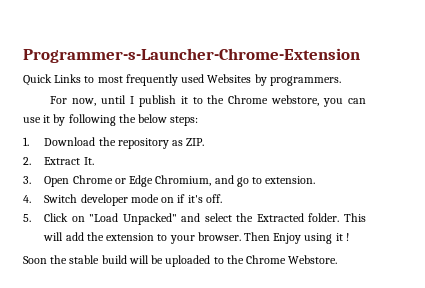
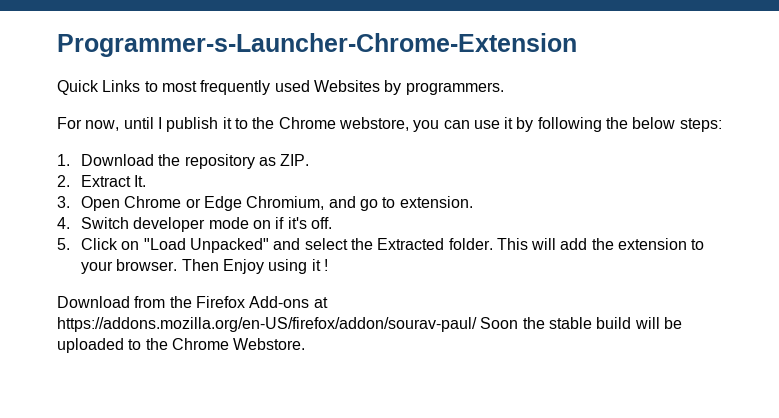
- Soon the stable build will be uploaded to the Chrome Webstore.
+ Download from the Firefox Add-ons at https://addons.mozilla.org/en-US/firefox/addon/sourav-paul/ Soon the stable build will be uploaded to the Chrome Webstore.

